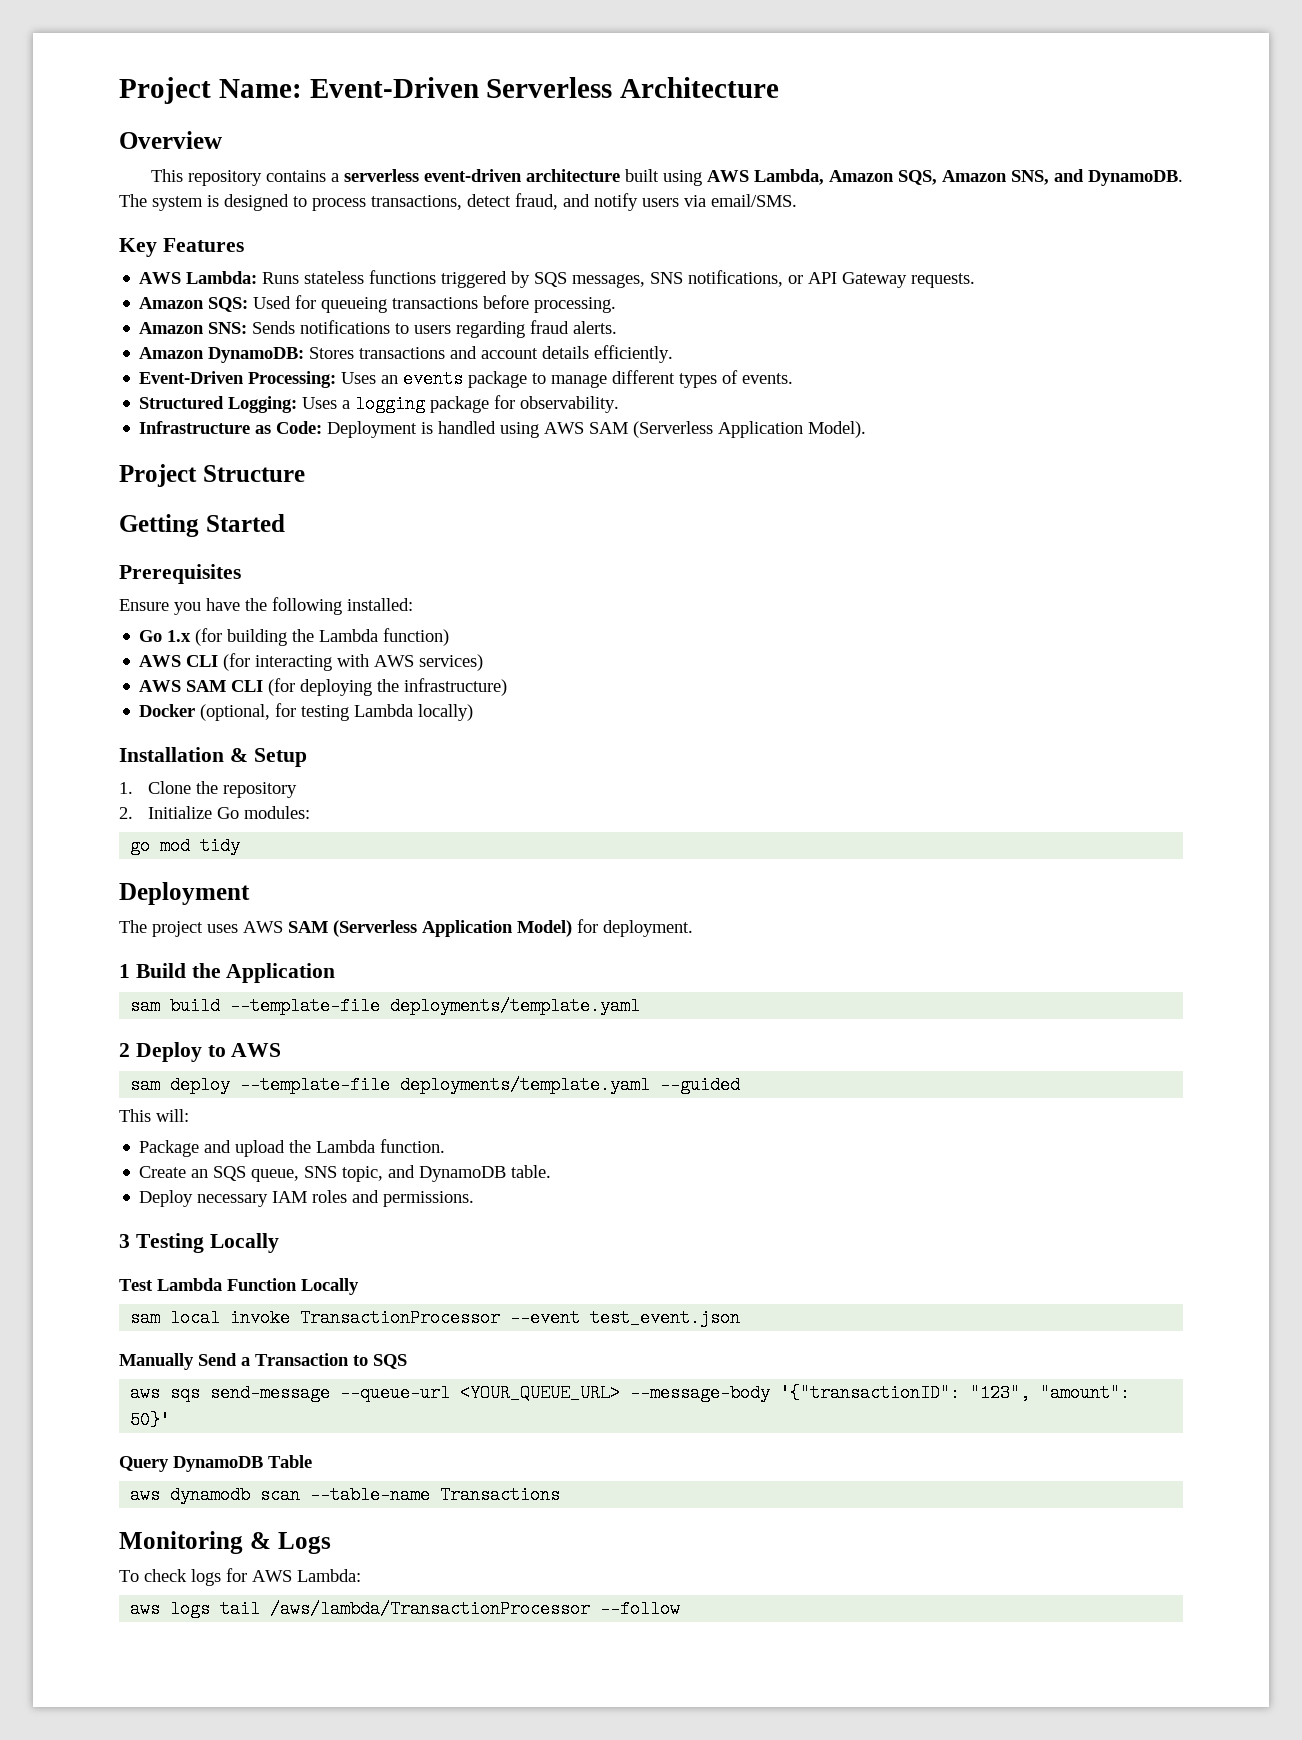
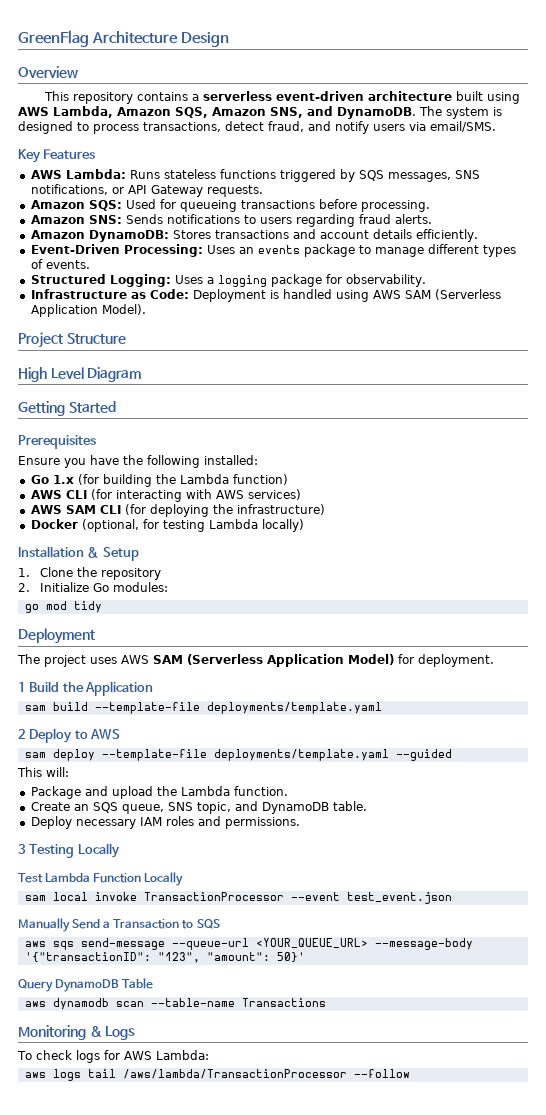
- Project Name: Event-Driven Serverless Architecture
+ GreenFlag Architecture Design
+ High Level Diagram

